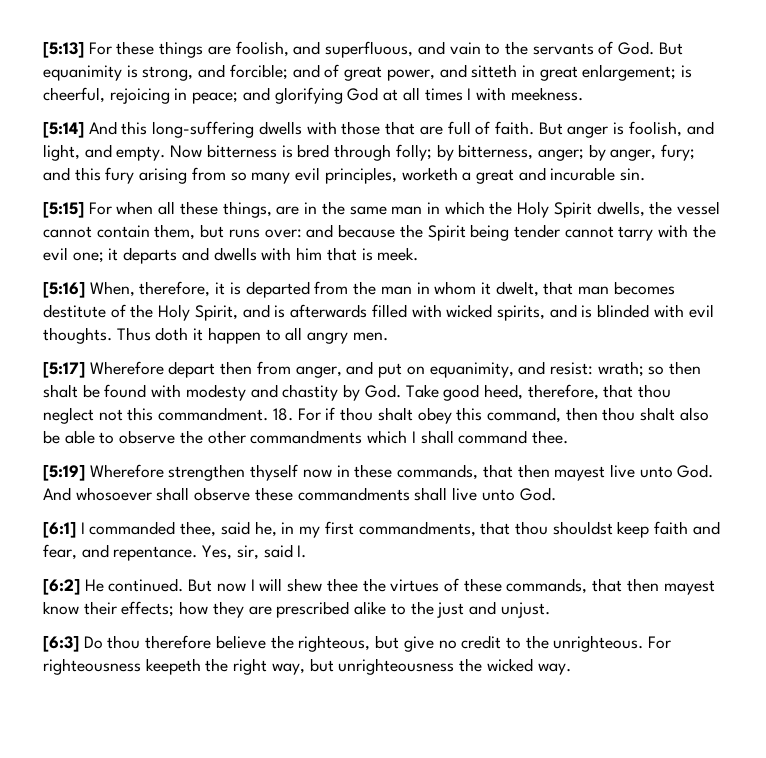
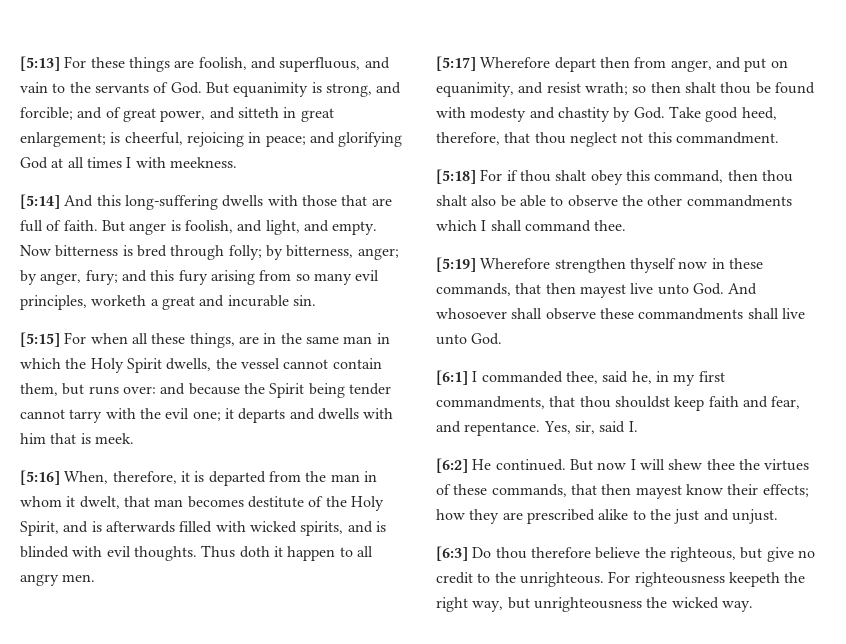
- [5:17] Wherefore depart then from anger, and put on equanimity, and resist: wrath; so then shalt be found with modesty and chastity by God. Take good heed, therefore, that thou neglect not this commandment. 18. For if thou shalt obey this command, then thou shalt also be able to observe the other commandments which I shall command thee.
+ [5:17] Wherefore depart then from anger, and put on equanimity, and resist wrath; so then shalt thou be found with modesty and chastity by God. Take good heed, therefore, that thou neglect not this commandment.
+ [5:18] For if thou shalt obey this command, then thou shalt also be able to observe the other commandments which I shall command thee.

